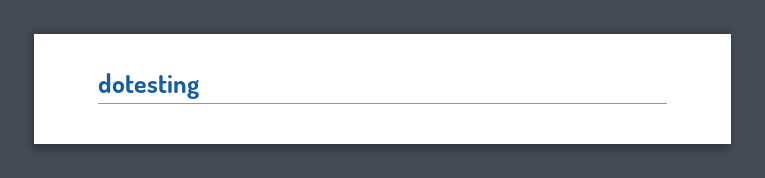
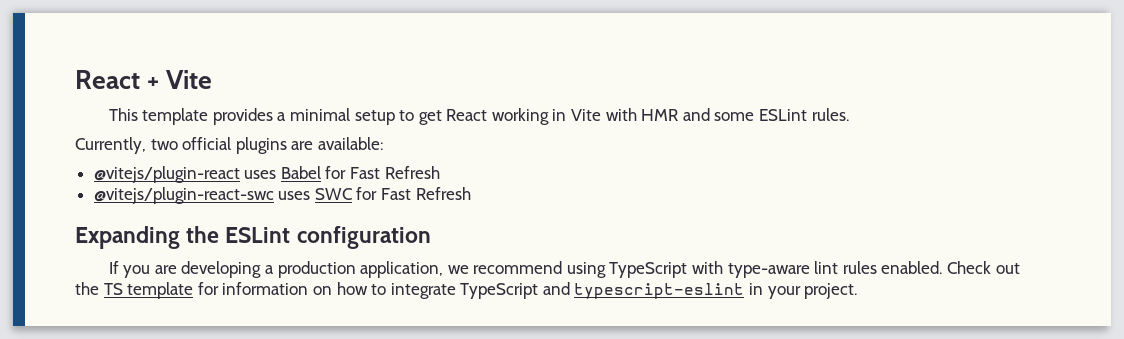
- dotesting
+ React + Vite
+ This template provides a minimal setup to get React working in Vite with HMR and some ESLint rules.
+ Currently, two official plugins are available:
+ @vitejs/plugin-react uses Babel for Fast Refresh
+ @vitejs/plugin-react-swc uses SWC for Fast Refresh
+ Expanding the ESLint configuration
+ If you are developing a production application, we recommend using TypeScript with type-aware lint rules enabled. Check out the TS template for information on how to integrate TypeScript and typescript-eslint in your project.

